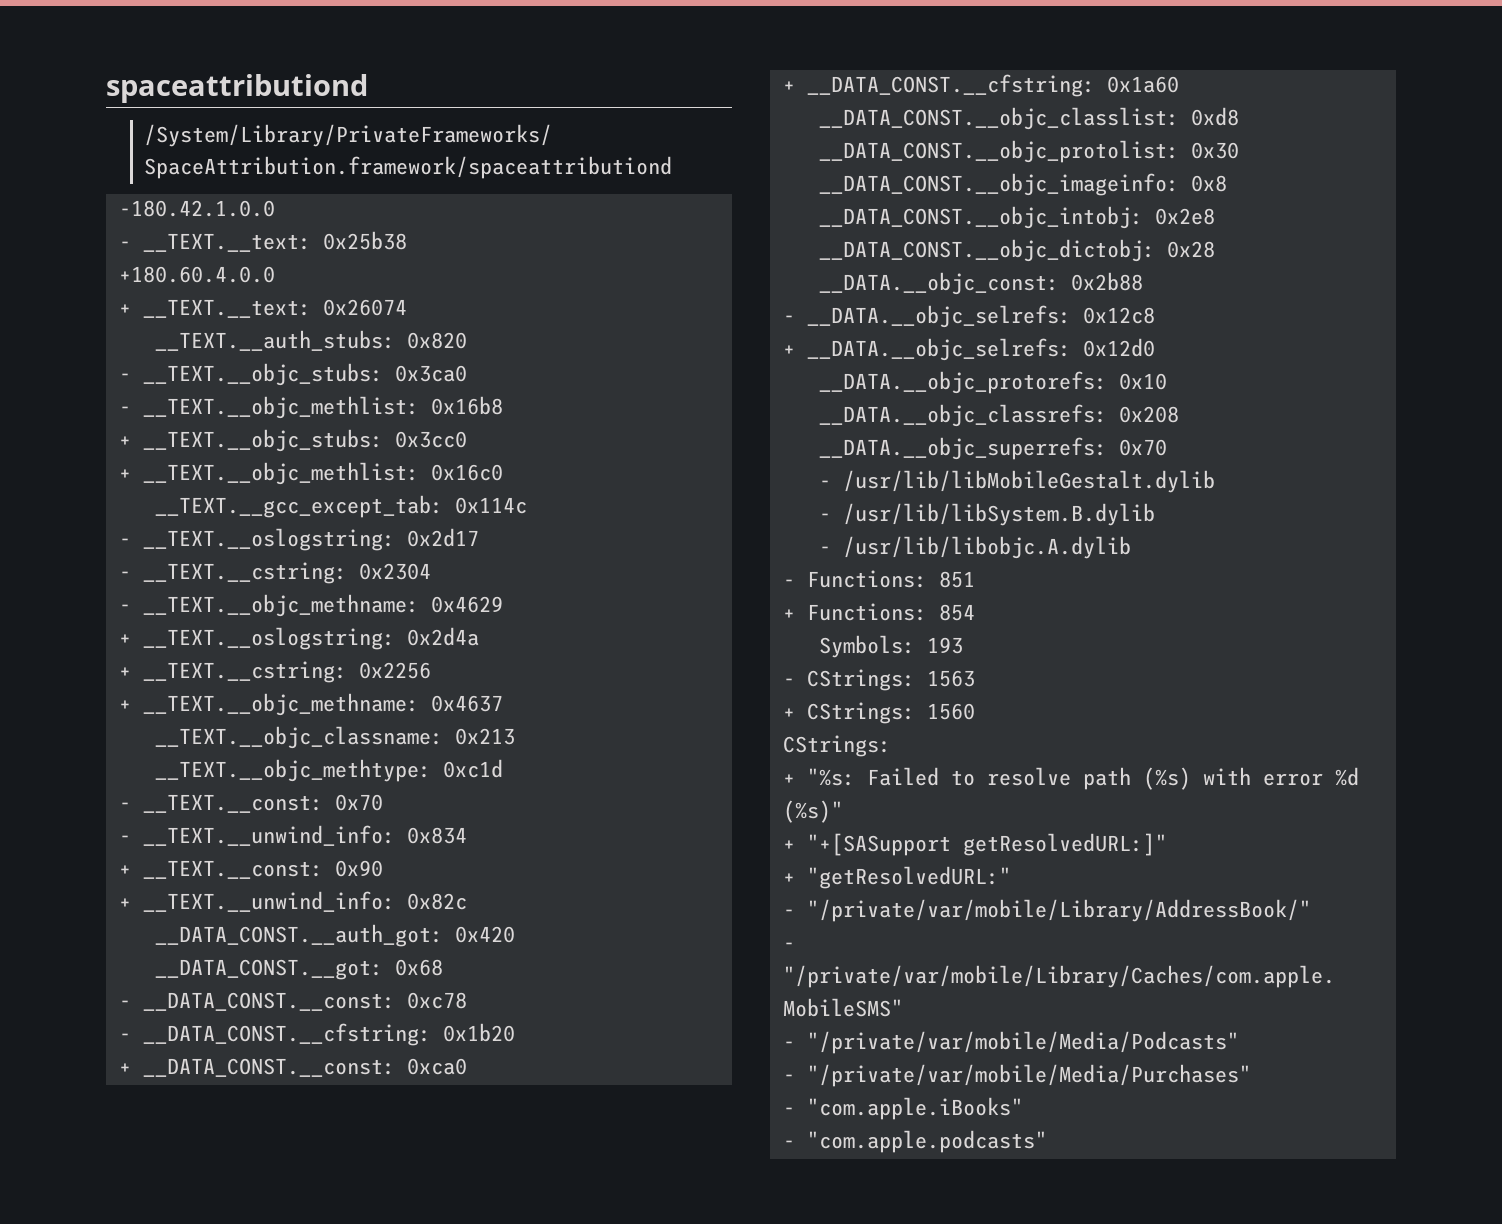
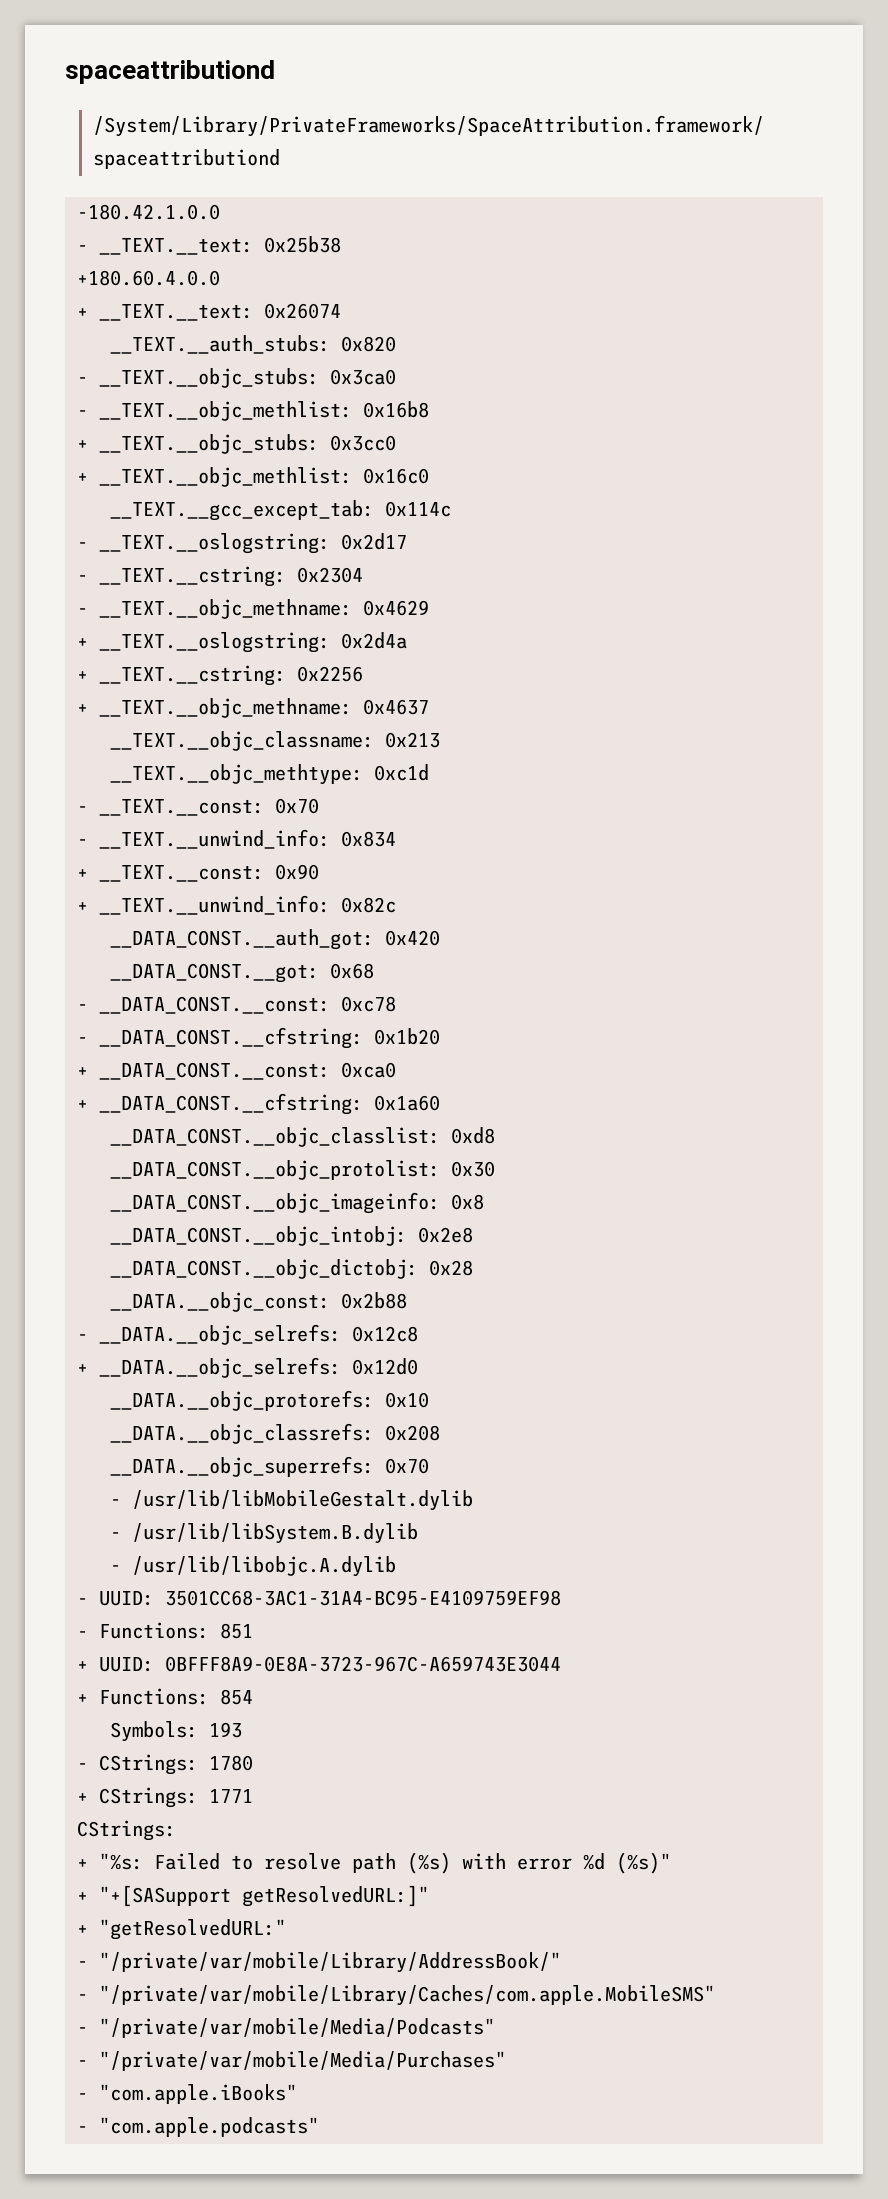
+ - UUID: 3501CC68-3AC1-31A4-BC95-E4109759EF98
+ + UUID: 0BFFF8A9-0E8A-3723-967C-A659743E3044
- - CStrings: 1563
+ - CStrings: 1780
- + CStrings: 1560
+ + CStrings: 1771

